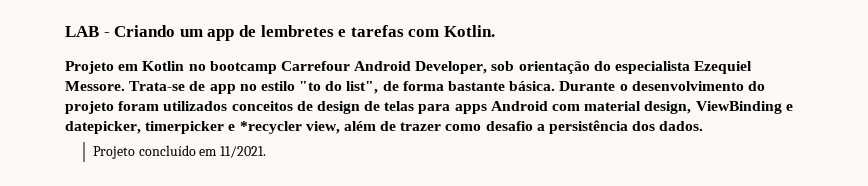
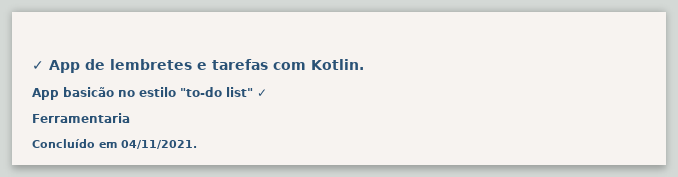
- LAB - Criando um app de lembretes e tarefas com Kotlin.
+ ✓ App de lembretes e tarefas com Kotlin.
- Projeto em Kotlin no bootcamp Carrefour Android Developer, sob orientação do especialista Ezequiel Messore. Trata-se de app no estilo "to do list", de forma bastante básica. Durante o desenvolvimento do projeto foram utilizados conceitos de design de telas para apps Android com material design, ViewBinding e datepicker, timerpicker e *recycler view, além de trazer como desafio a persistência dos dados.
- Projeto concluído em 11/2021.
+ App basicão no estilo "to-do list" ✓
+ Ferramentaria
+ Concluído em 04/11/2021.

